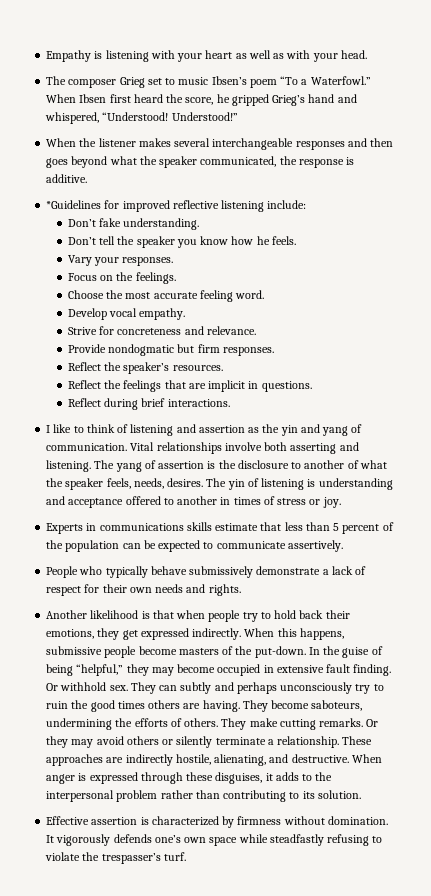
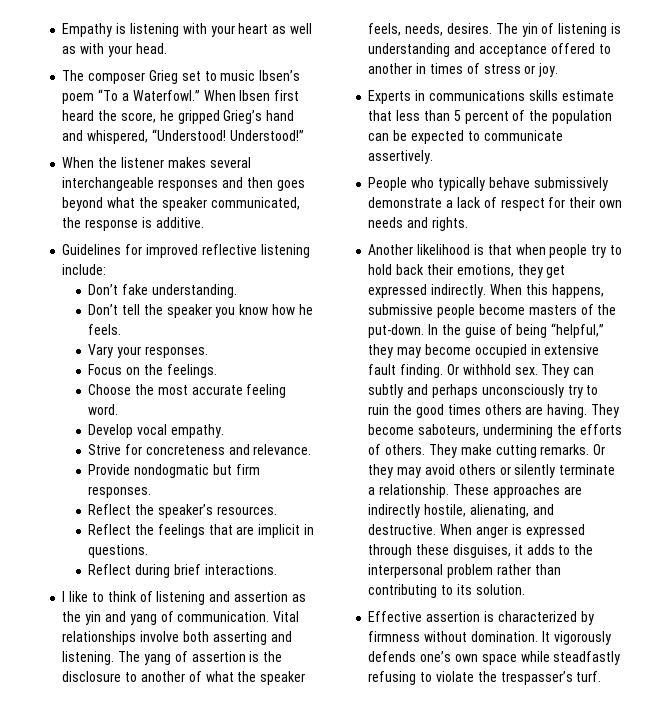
- *Guidelines for improved reflective listening include:
+ Guidelines for improved reflective listening include:

